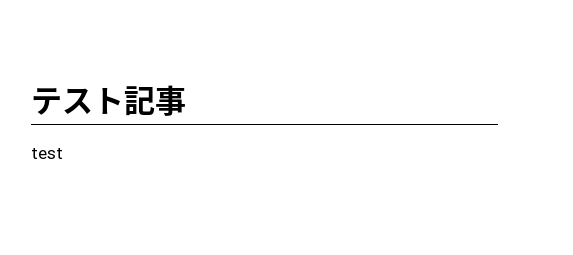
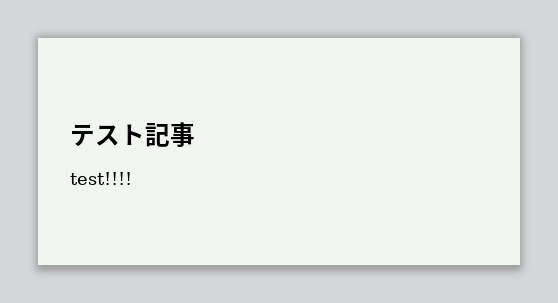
- test
+ test!!!!

